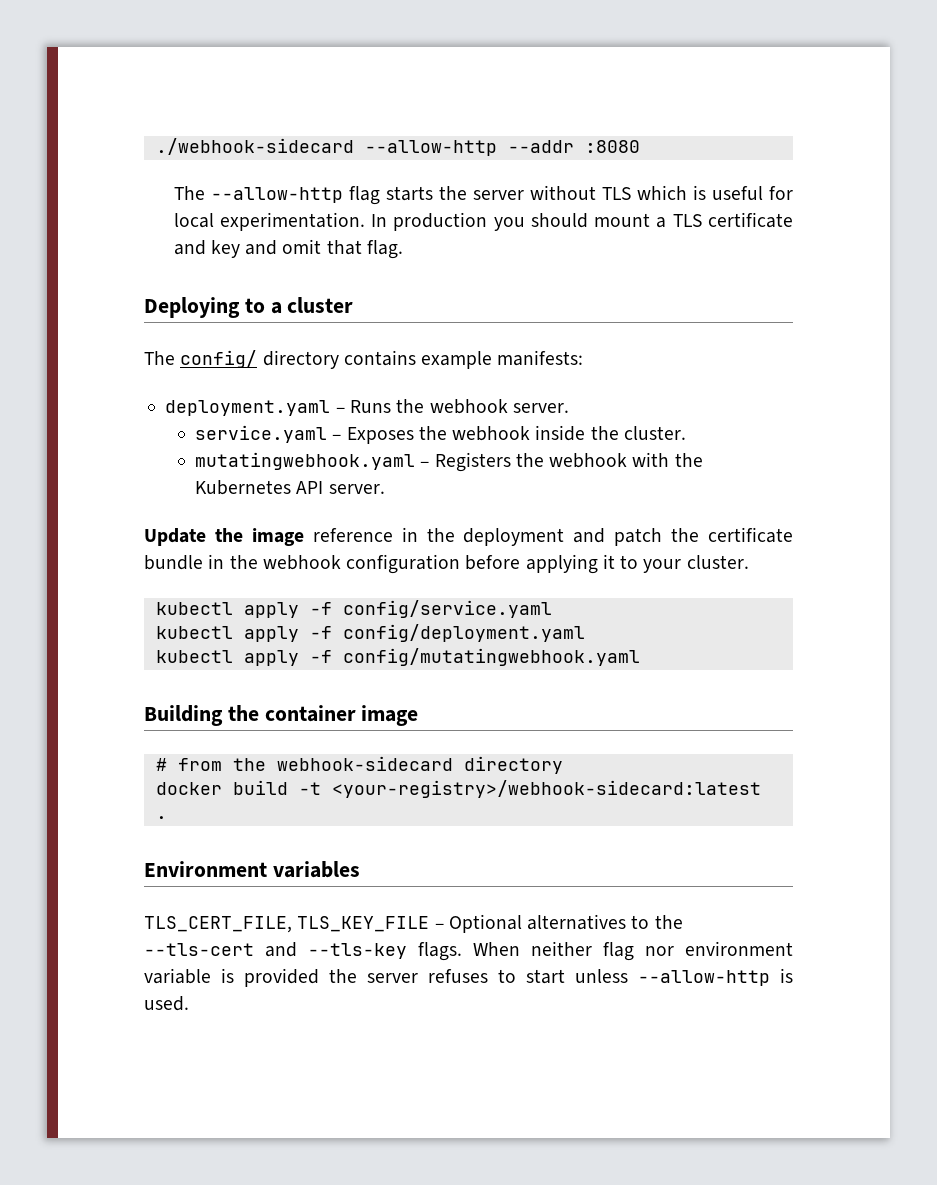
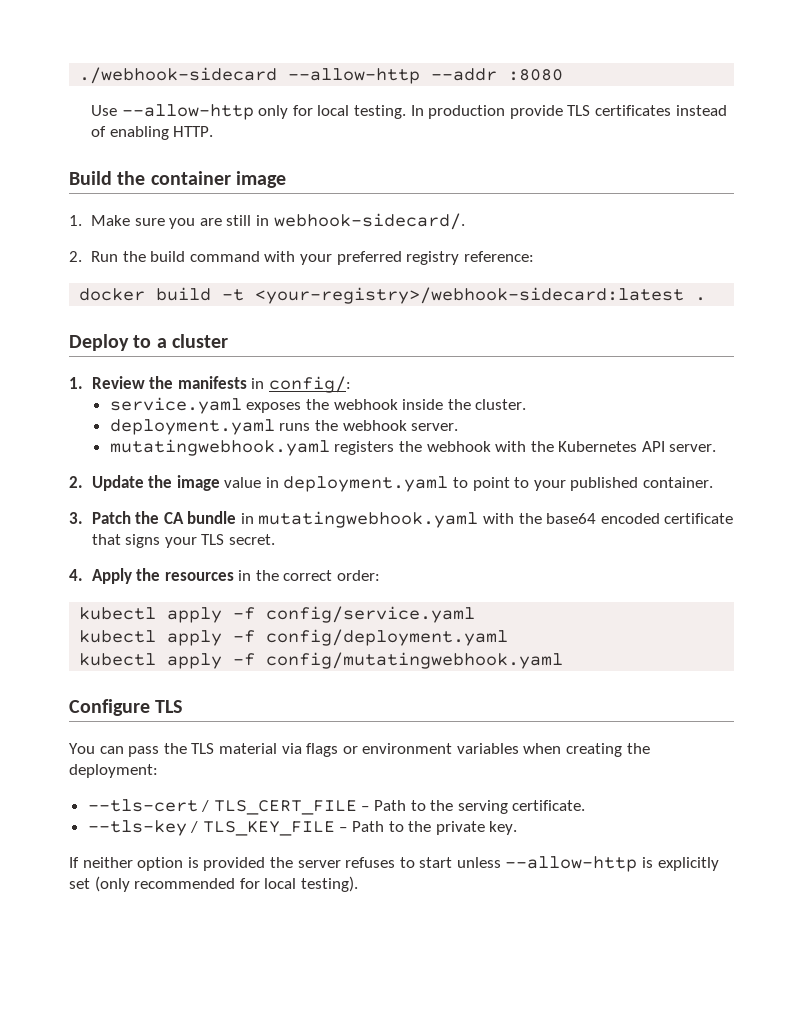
- The --allow-http flag starts the server without TLS which is useful for local experimentation.
+ Use --allow-http only for local testing.
- In production you should mount a TLS certificate and key and omit that flag.
- Deploying to a cluster
- The config/ directory contains example manifests:
- deployment.yaml – Runs the webhook server.
+ In production provide TLS certificates instead of enabling HTTP.
+ Build the container image
+ 1. Make sure you are still in webhook-sidecard/.
+ 2. Run the build command with your preferred registry reference:
+ docker build -t <your-registry>/webhook-sidecard:latest .
+ Deploy to a cluster
+ 1. Review the manifests in config/:
- service.yaml – Exposes the webhook inside the cluster.
+ service.yaml exposes the webhook inside the cluster.
- mutatingwebhook.yaml – Registers the webhook with the Kubernetes API server.
+ deployment.yaml runs the webhook server.
+ mutatingwebhook.yaml registers the webhook with the Kubernetes API server.
- Update the image reference in the deployment and patch the certificate bundle in the webhook configuration before applying it to your cluster.
+ 2. Update the image value in deployment.yaml to point to your published container.
+ 3. Patch the CA bundle in mutatingwebhook.yaml with the base64 encoded certificate that signs your TLS secret.
+ 4. Apply the resources in the correct order:
- Building the container image
- # from the webhook-sidecard directory
- docker build -t <your-registry>/webhook-sidecard:latest .
- Environment variables
- TLS_CERT_FILE, TLS_KEY_FILE – Optional alternatives to the --tls-cert and --tls-key flags. When neither flag nor environment variable is provided the server refuses to start unless --allow-http is used.
+ Configure TLS
+ You can pass the TLS material via flags or environment variables when creating the deployment:
+ --tls-cert / TLS_CERT_FILE – Path to the serving certificate.
+ --tls-key / TLS_KEY_FILE – Path to the private key.
+ If neither option is provided the server refuses to start unless --allow-http is explicitly set (only recommended for local testing).

